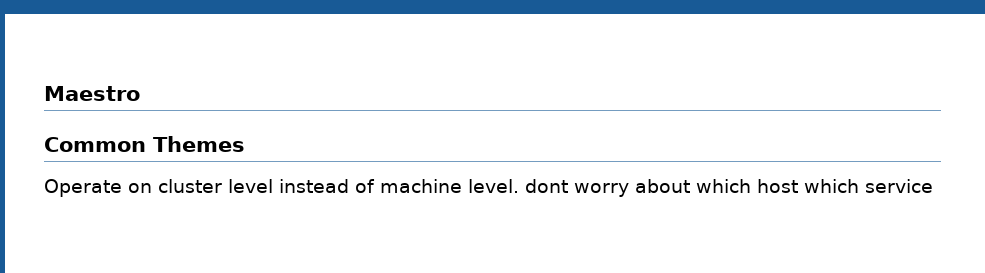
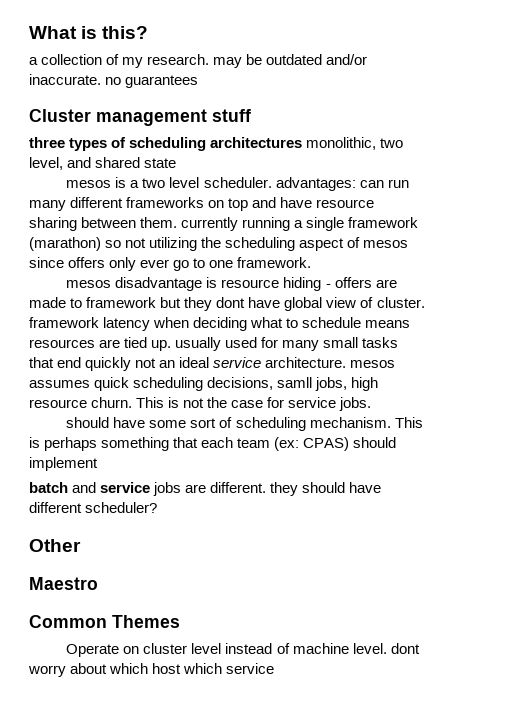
+ What is this?
+ a collection of my research. may be outdated and/or inaccurate. no guarantees
+ Cluster management stuff
+ three types of scheduling architectures monolithic, two level, and shared state
+ mesos is a two level scheduler. advantages: can run many different frameworks on top and have resource sharing between them. currently running a single framework (marathon) so not utilizing the scheduling aspect of mesos since offers only ever go to one framework.
+ mesos disadvantage is resource hiding - offers are made to framework but they dont have global view of cluster. framework latency when deciding what to schedule means resources are tied up. usually used for many small tasks that end quickly not an ideal service architecture. mesos assumes quick scheduling decisions, samll jobs, high resource churn. This is not the case for service jobs.
+ should have some sort of scheduling mechanism. This is perhaps something that each team (ex: CPAS) should implement
+ batch and service jobs are different. they should have different scheduler?
+ Other

